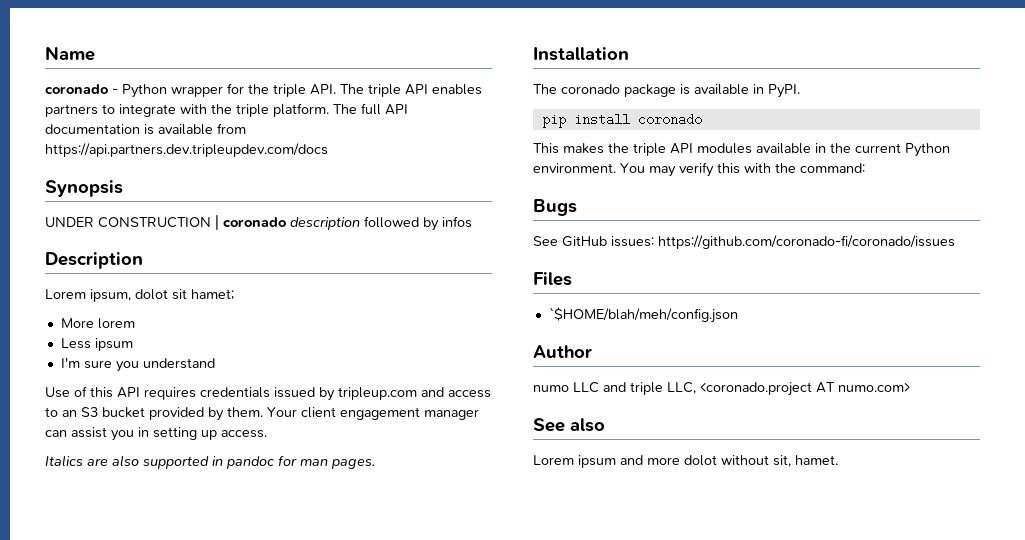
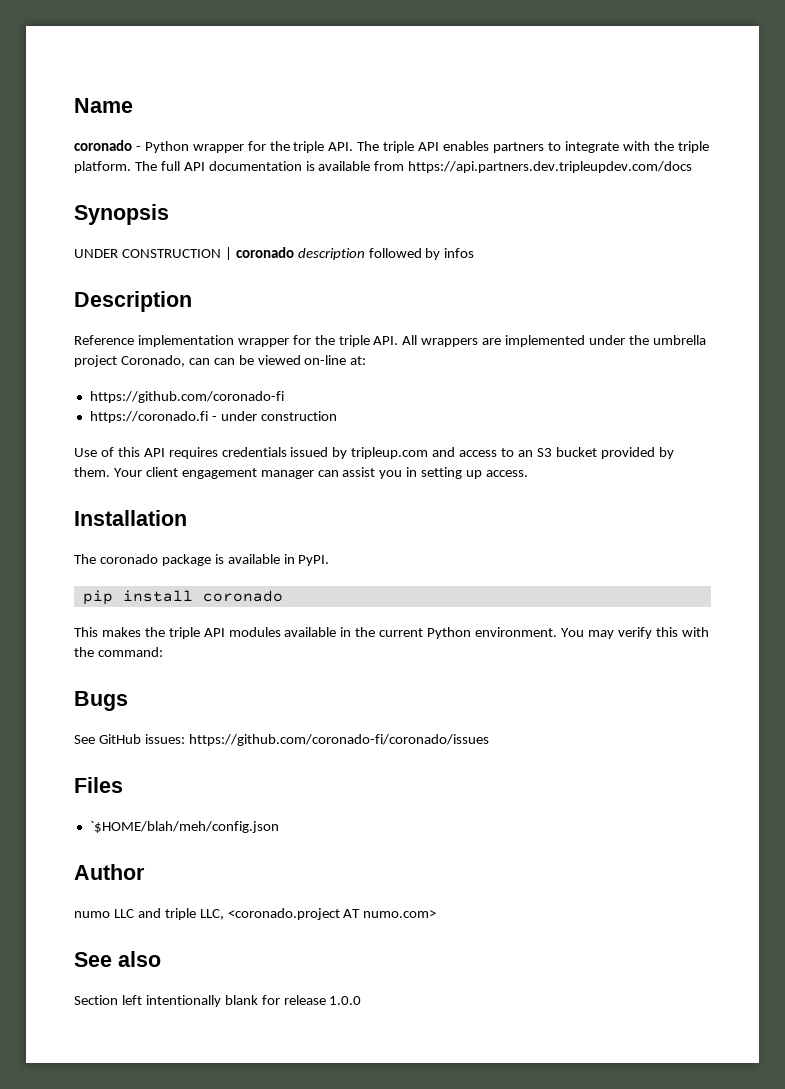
- Lorem ipsum, dolot sit hamet;
- More lorem
- Less ipsum
- I'm sure you understand
+ Reference implementation wrapper for the triple API. All wrappers are implemented under the umbrella project Coronado, can can be viewed on-line at:
+ https://github.com/coronado-fi
+ https://coronado.fi - under construction
- Italics are also supported in pandoc for man pages.
- Lorem ipsum and more dolot without sit, hamet.
+ Section left intentionally blank for release 1.0.0

